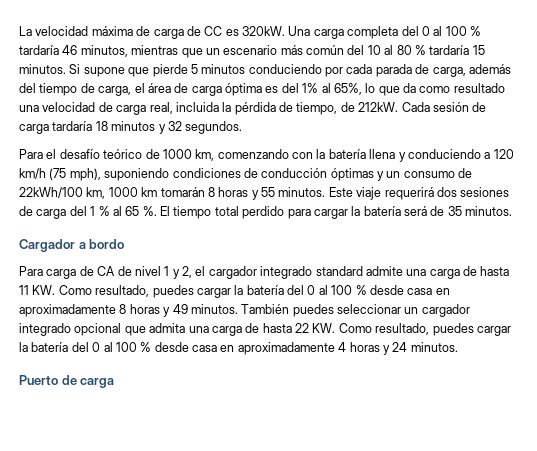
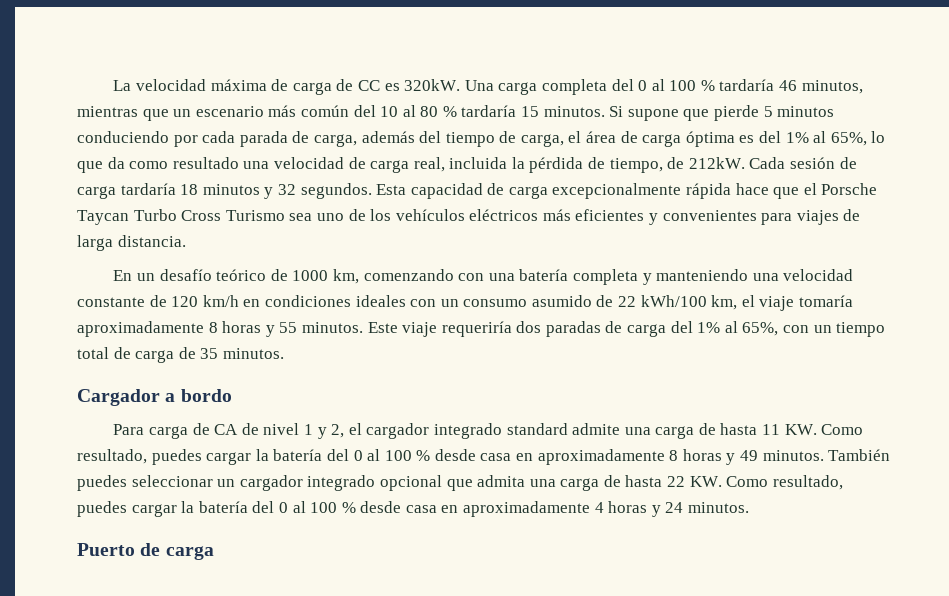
- Cada sesión de carga tardaría 18 minutos y 32 segundos.
- Para el desafío teórico de 1000 km, comenzando con la batería llena y conduciendo a 120 km/h (75 mph), suponiendo condiciones de conducción óptimas y un consumo de 22kWh/100 km, 1000 km tomarán 8 horas y 55 minutos.
+ Cada sesión de carga tardaría 18 minutos y 32 segundos. Esta capacidad de carga excepcionalmente rápida hace que el Porsche Taycan Turbo Cross Turismo sea uno de los vehículos eléctricos más eficientes y convenientes para viajes de larga distancia.
+ En un desafío teórico de 1000 km, comenzando con una batería completa y manteniendo una velocidad constante de 120 km/h en condiciones ideales con un consumo asumido de 22 kWh/100 km, el viaje tomaría aproximadamente 8 horas y 55 minutos.
- Este viaje requerirá dos sesiones de carga del 1 % al 65 %. El tiempo total perdido para cargar la batería será de 35 minutos.
+ Este viaje requeriría dos paradas de carga del 1% al 65%, con un tiempo total de carga de 35 minutos.

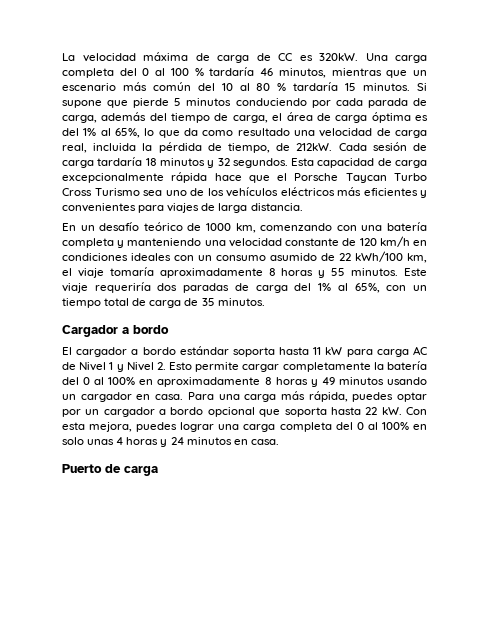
- Para carga de CA de nivel 1 y 2, el cargador integrado standard admite una carga de hasta 11 KW. Como resultado, puedes cargar la batería del 0 al 100 % desde casa en aproximadamente 8 horas y 49 minutos. También puedes seleccionar un cargador integrado opcional que admita una carga de hasta 22 KW. Como resultado, puedes cargar la batería del 0 al 100 % desde casa en aproximadamente 4 horas y 24 minutos.
+ El cargador a bordo estándar soporta hasta 11 kW para carga AC de Nivel 1 y Nivel 2. Esto permite cargar completamente la batería del 0 al 100% en aproximadamente 8 horas y 49 minutos usando un cargador en casa. Para una carga más rápida, puedes optar por un cargador a bordo opcional que soporta hasta 22 kW. Con esta mejora, puedes lograr una carga completa del 0 al 100% en solo unas 4 horas y 24 minutos en casa.

